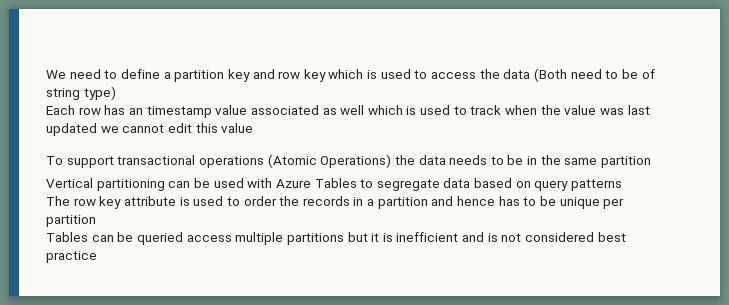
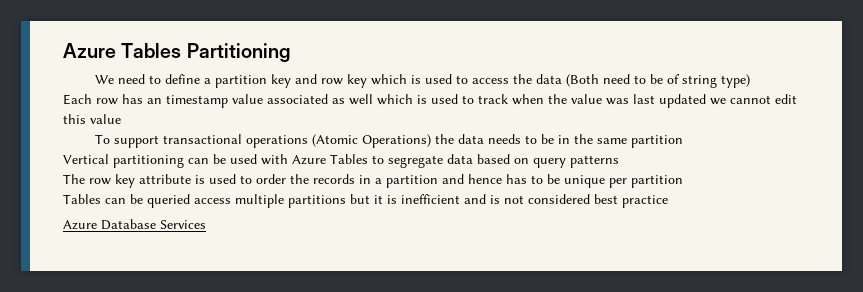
+ Azure Tables Partitioning
+ Azure Database Services

